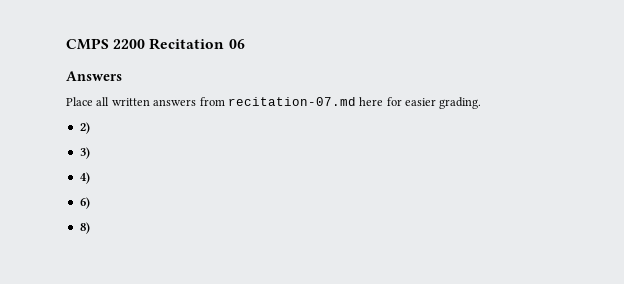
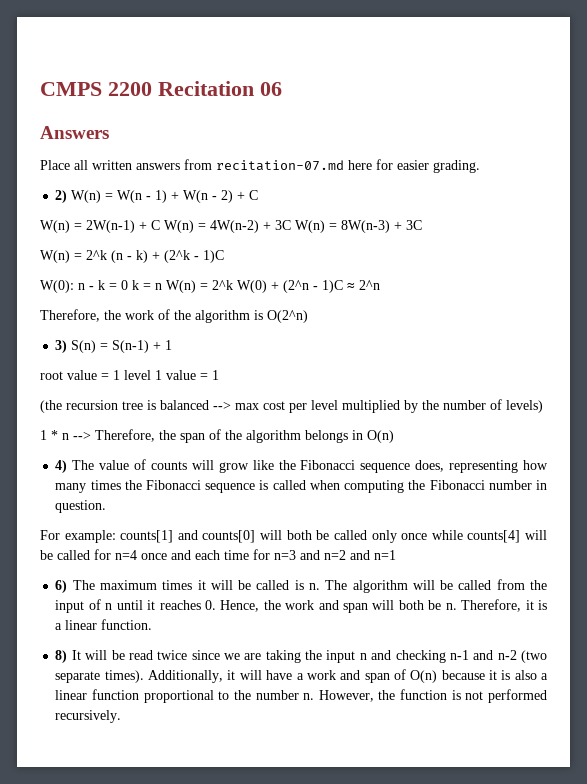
- 2)
- 3)
- 4)
- 6)
- 8)
+ 2) W(n) = W(n - 1) + W(n - 2) + C
+ W(n) = 2W(n-1) + C W(n) = 4W(n-2) + 3C W(n) = 8W(n-3) + 3C
+ W(n) = 2^k (n - k) + (2^k - 1)C
+ W(0): n - k = 0 k = n W(n) = 2^k W(0) + (2^n - 1)C ≈ 2^n
+ Therefore, the work of the algorithm is O(2^n)
+ 3) S(n) = S(n-1) + 1
+ root value = 1 level 1 value = 1
+ (the recursion tree is balanced --> max cost per level multiplied by the number of levels)
+ 1 * n --> Therefore, the span of the algorithm belongs in O(n)
+ 4) The value of counts will grow like the Fibonacci sequence does, representing how many times the Fibonacci sequence is called when computing the Fibonacci number in question.
+ For example: counts[1] and counts[0] will both be called only once while counts[4] will be called for n=4 once and each time for n=3 and n=2 and n=1
+ 6) The maximum times it will be called is n. The algorithm will be called from the input of n until it reaches 0. Hence, the work and span will both be n. Therefore, it is a linear function.
+ 8) It will be read twice since we are taking the input n and checking n-1 and n-2 (two separate times). Additionally, it will have a work and span of O(n) because it is also a linear function proportional to the number n. However, the function is not performed recursively.

